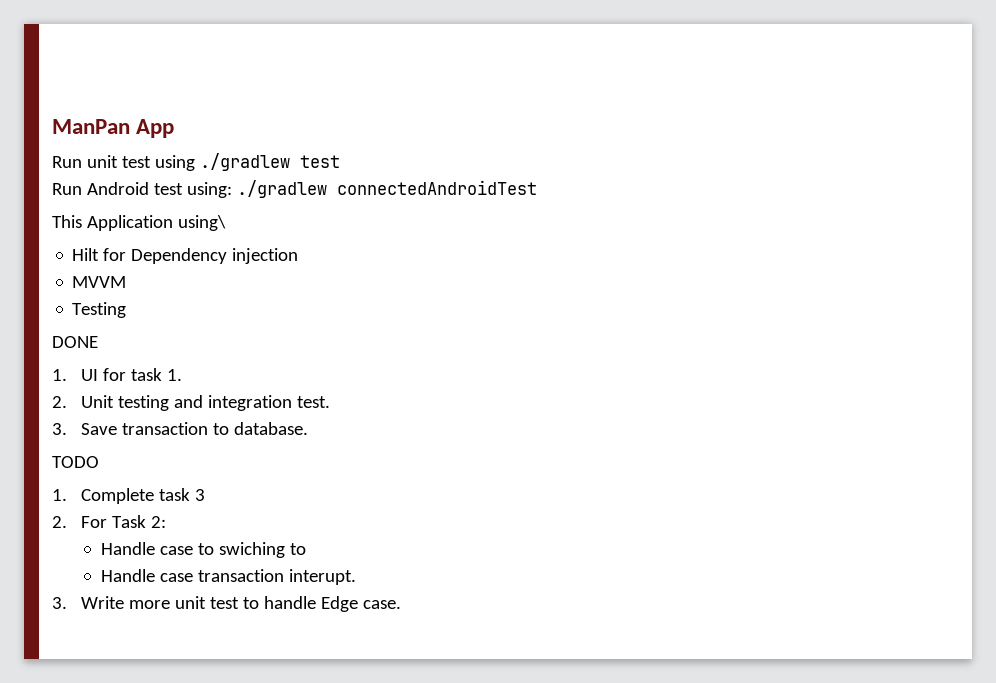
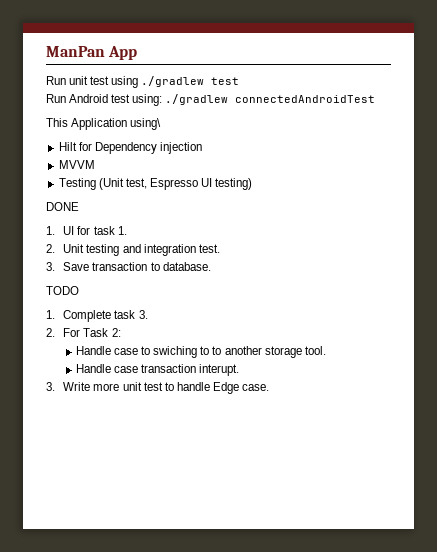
- Testing
+ Testing (Unit test, Espresso UI testing)
- 1. Complete task 3
+ 1. Complete task 3.
- Handle case to swiching to
+ Handle case to swiching to to another storage tool.

